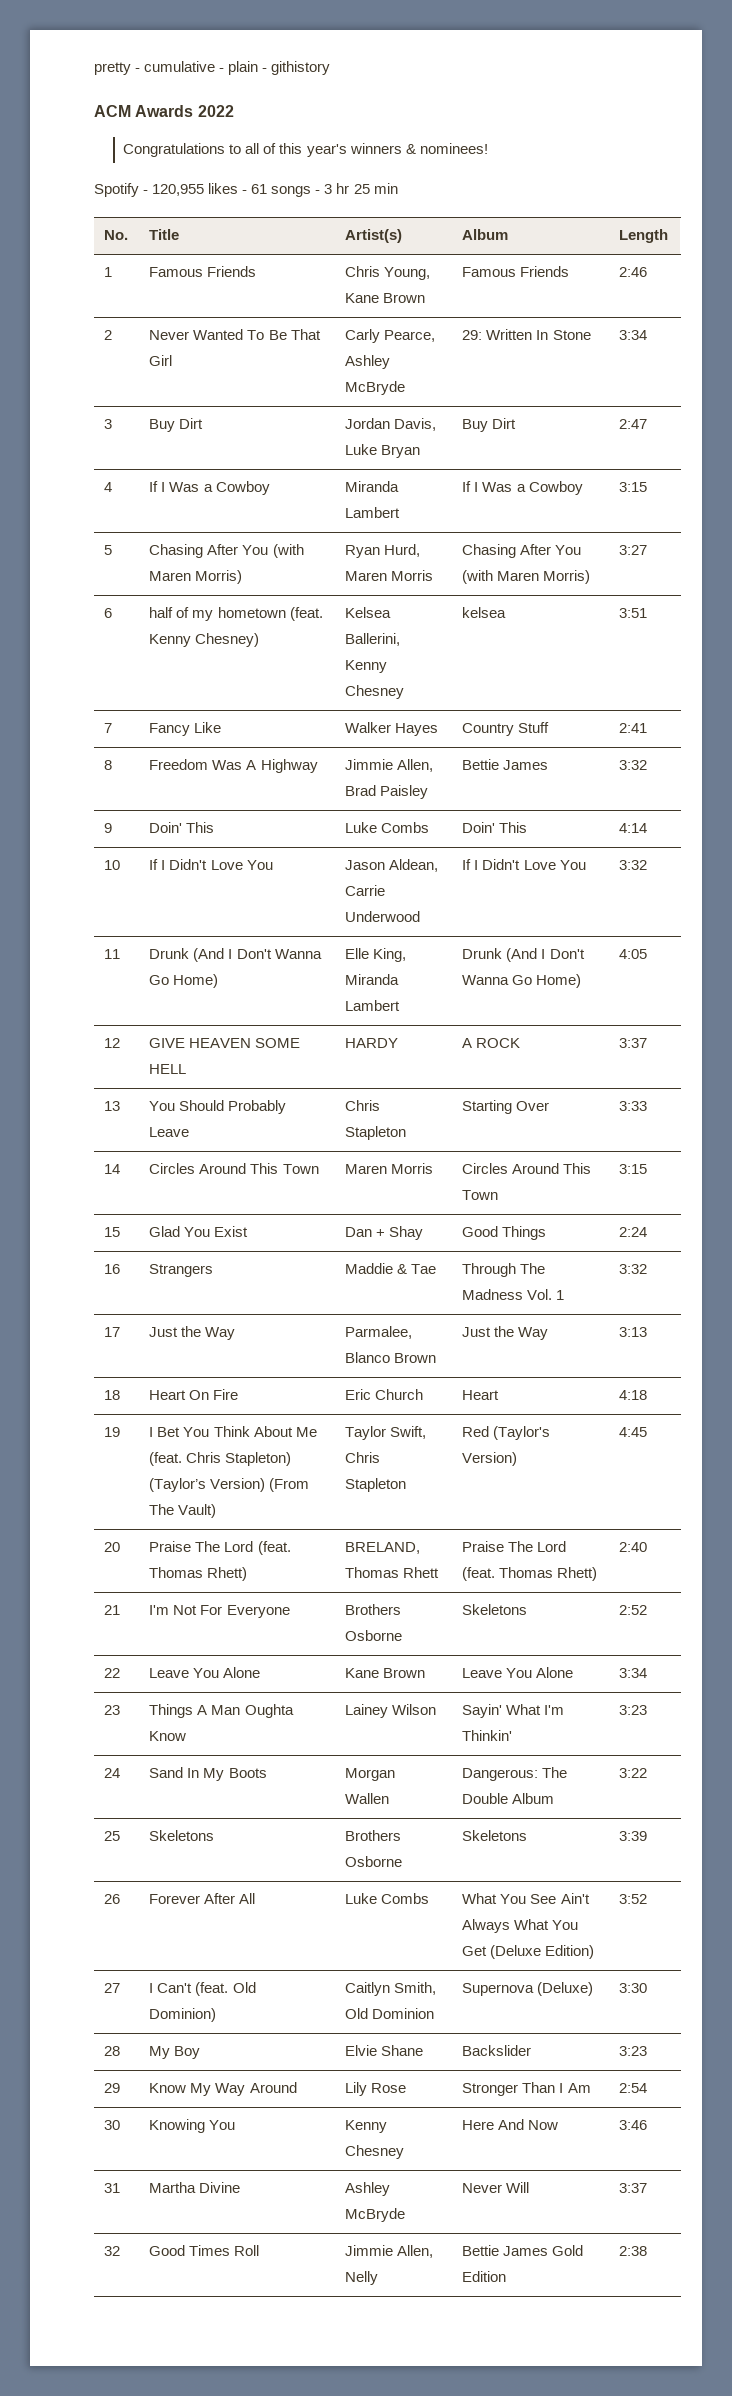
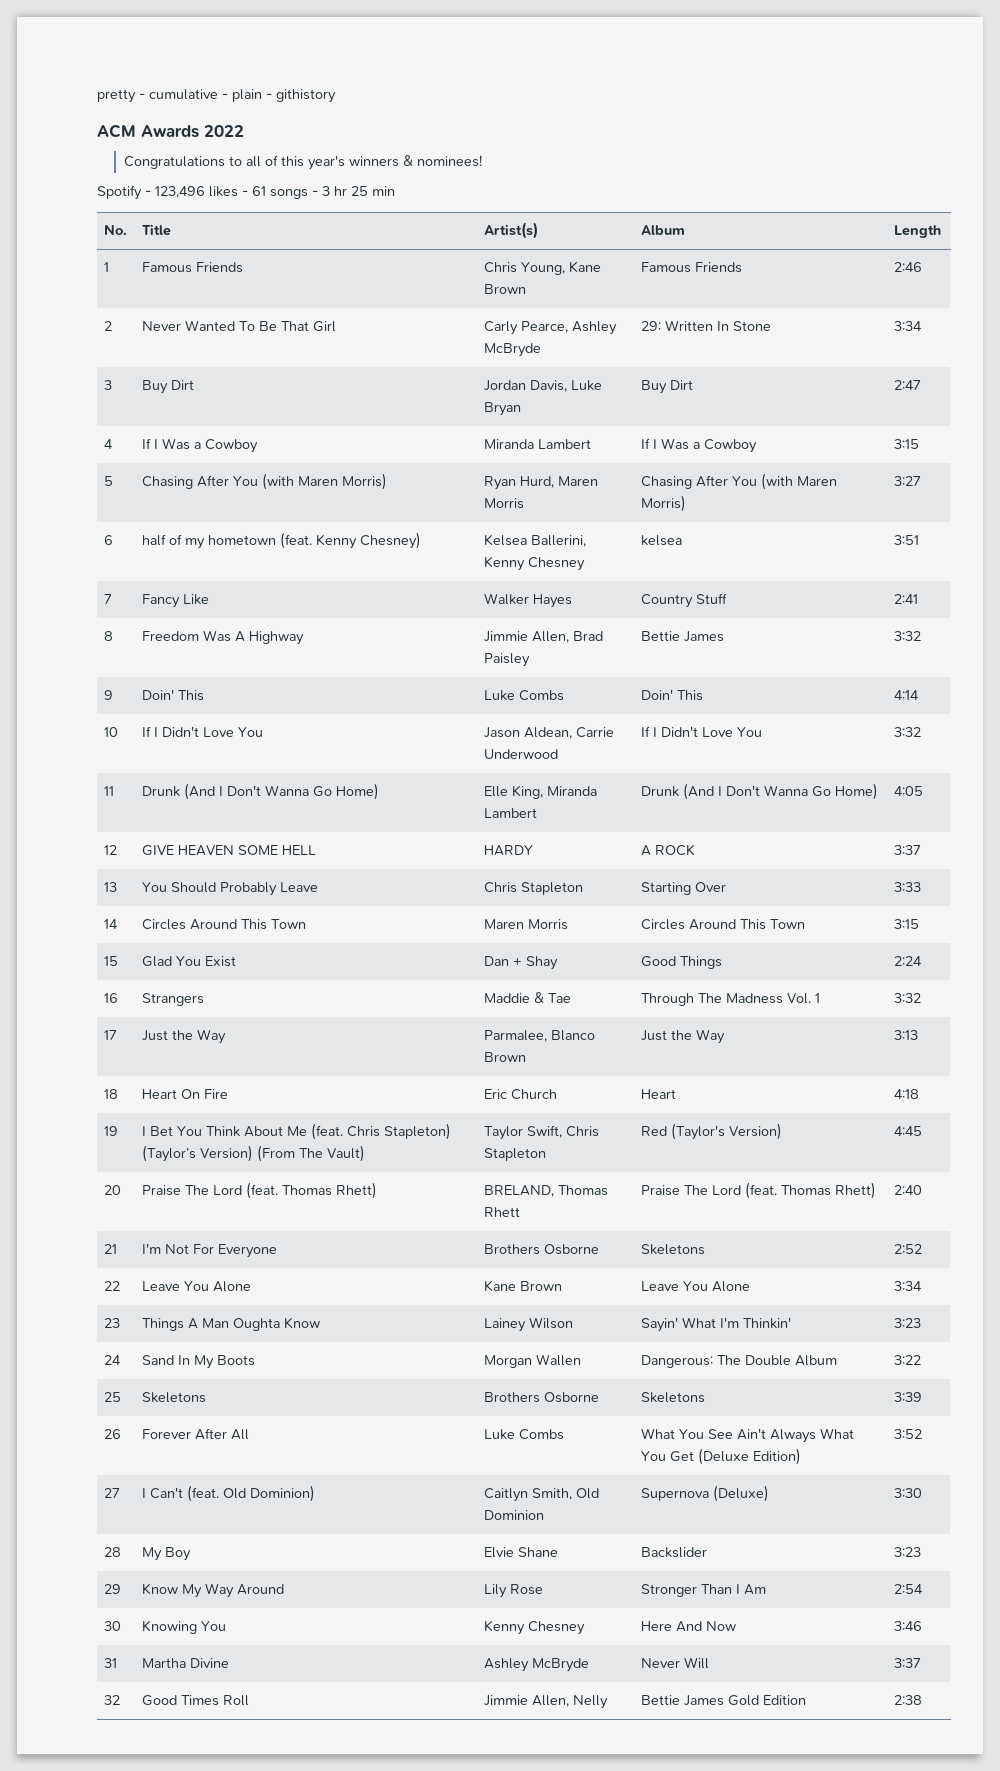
- Spotify - 120,955 likes - 61 songs - 3 hr 25 min
+ Spotify - 123,496 likes - 61 songs - 3 hr 25 min

